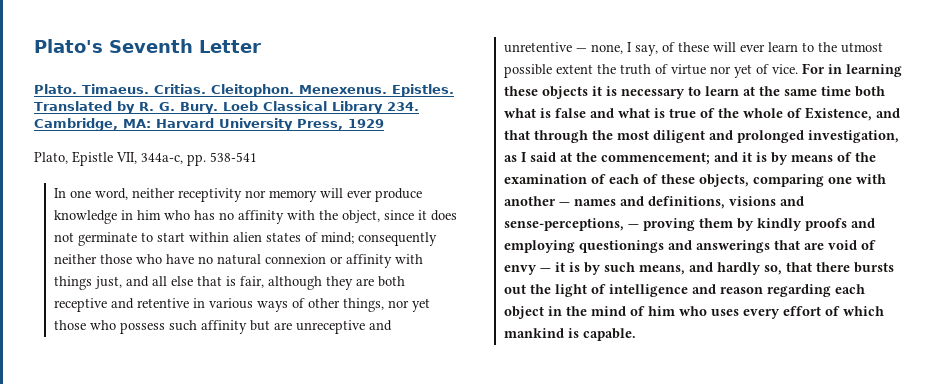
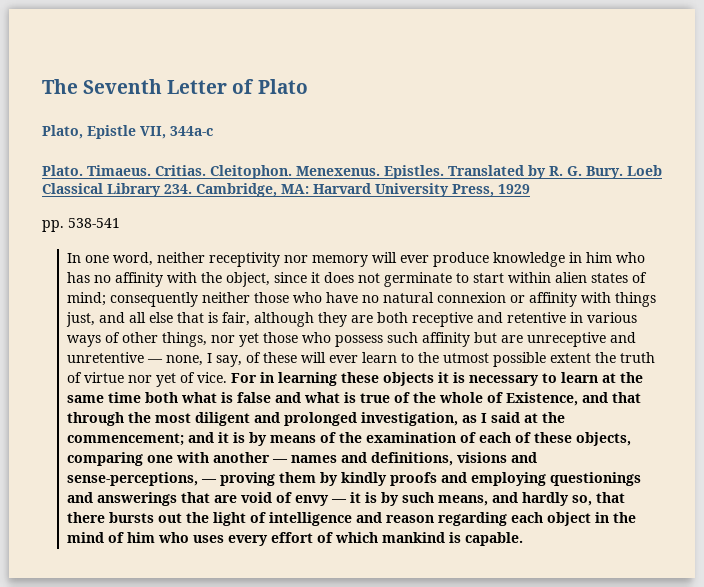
- Plato's Seventh Letter
+ The Seventh Letter of Plato
+ Plato, Epistle VII, 344a-c
- Plato, Epistle VII, 344a-c, pp. 538-541
+ pp. 538-541

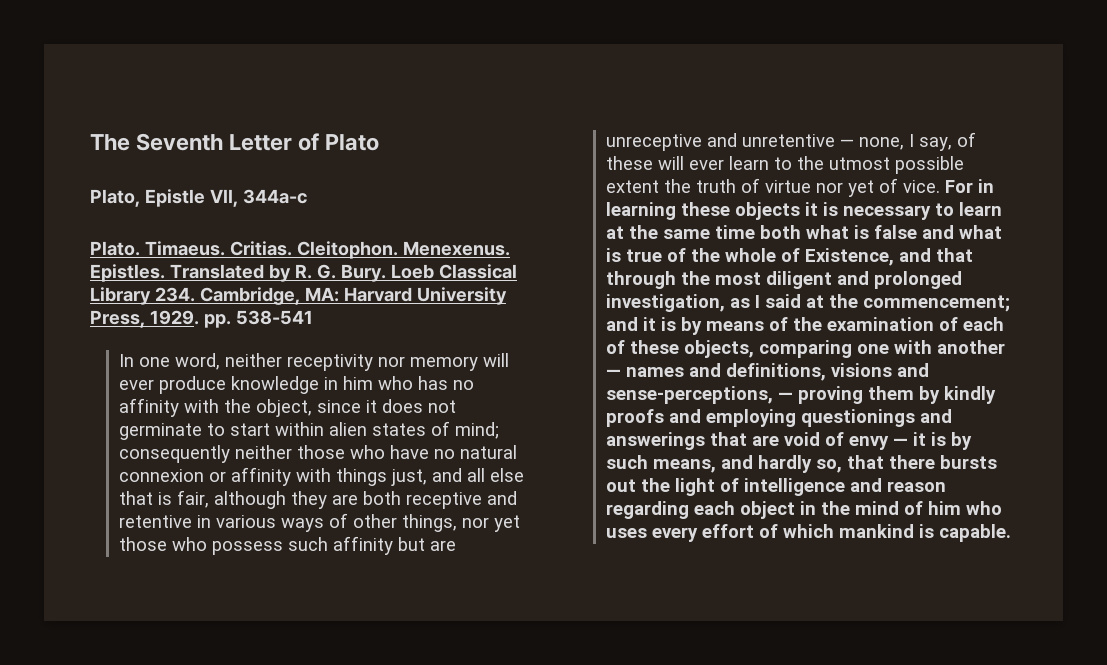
- Loeb Classical Library 234. Cambridge, MA: Harvard University Press, 1929
- pp. 538-541
+ Loeb Classical Library 234. Cambridge, MA: Harvard University Press, 1929. pp. 538-541

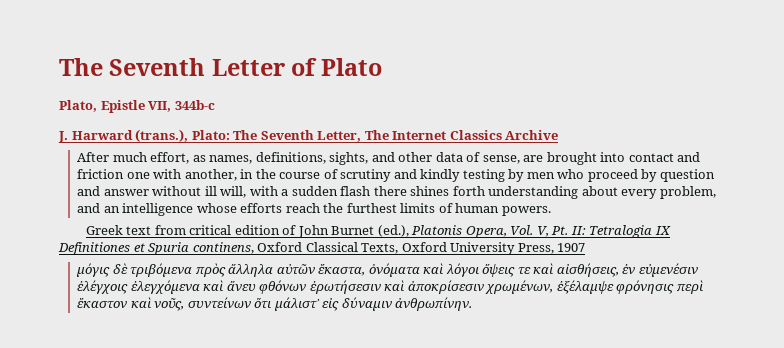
- Plato, Epistle VII, 344a-c
- Plato. Timaeus. Critias. Cleitophon. Menexenus. Epistles. Translated by R. G. Bury. Loeb Classical Library 234. Cambridge, MA: Harvard University Press, 1929. pp. 538-541
- In one word, neither receptivity nor memory will ever produce knowledge in him who has no affinity with the object, since it does not germinate to start within alien states of mind; consequently neither those who have no natural connexion or affinity with things just, and all else that is fair, although they are both receptive and retentive in various ways of other things, nor yet those who possess such affinity but are unreceptive and unretentive — none, I say, of these will ever learn to the utmost possible extent the truth of virtue nor yet of vice. For in learning these objects it is necessary to learn at the same time both what is false and what is true of the whole of Existence, and that through the most diligent and prolonged investigation, as I said at the commencement; and it is by means of the examination of each of these objects, comparing one with another — names and definitions, visions and sense-perceptions, — proving them by kindly proofs and employing questionings and answerings that are void of envy — it is by such means, and hardly so, that there bursts out the light of intelligence and reason regarding each object in the mind of him who uses every effort of which mankind is capable.
+ Plato, Epistle VII, 344b-c
+ J. Harward (trans.), Plato: The Seventh Letter, The Internet Classics Archive
+ After much effort, as names, definitions, sights, and other data of sense, are brought into contact and friction one with another, in the course of scrutiny and kindly testing by men who proceed by question and answer without ill will, with a sudden flash there shines forth understanding about every problem, and an intelligence whose efforts reach the furthest limits of human powers.
+ Greek text from critical edition of John Burnet (ed.), Platonis Opera, Vol. V, Pt. II: Tetralogia IX Definitiones et Spuria continens, Oxford Classical Texts, Oxford University Press, 1907
+ μόγις δὲ τριβόμενα πρὸς ἄλληλα αὐτῶν ἕκαστα, ὀνόματα καὶ λόγοι ὄψεις τε καὶ αἰσθήσεις, ἐν εὐμενέσιν ἐλέγχοις ἐλεγχόμενα καὶ ἄνευ φθόνων ἐρωτήσεσιν καὶ ἀποκρίσεσιν χρωμένων, ἐξέλαμψε φρόνησις περὶ ἕκαστον καὶ νοῦς, συντείνων ὅτι μάλιστ᾽ εἰς δύναμιν ἀνθρωπίνην.

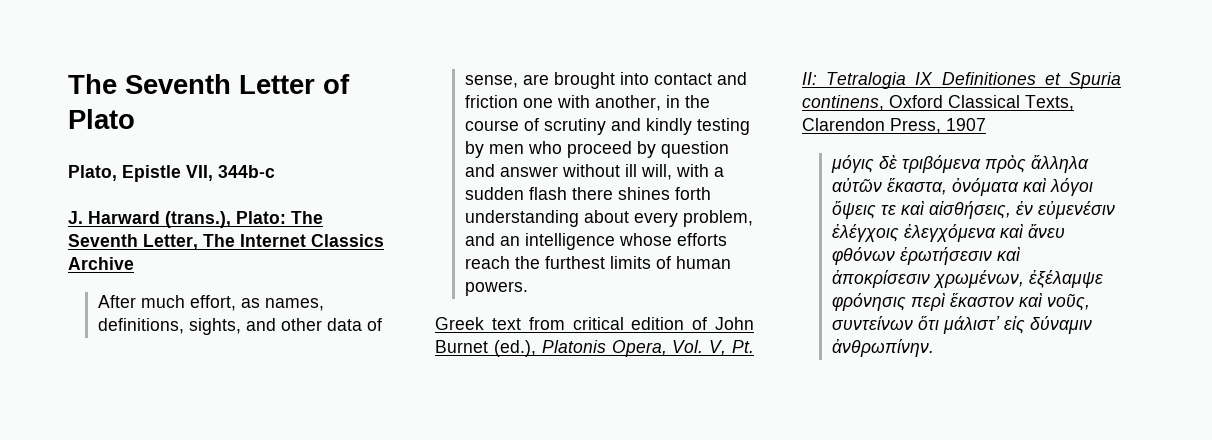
- Greek text from critical edition of John Burnet (ed.), Platonis Opera, Vol. V, Pt. II: Tetralogia IX Definitiones et Spuria continens, Oxford Classical Texts, Oxford University Press, 1907
+ Greek text from critical edition of John Burnet (ed.), Platonis Opera, Vol. V, Pt. II: Tetralogia IX Definitiones et Spuria continens, Oxford Classical Texts, Clarendon Press, 1907
- μόγις δὲ τριβόμενα πρὸς ἄλληλα αὐτῶν ἕκαστα, ὀνόματα καὶ λόγοι ὄψεις τε καὶ αἰσθήσεις, ἐν εὐμενέσιν ἐλέγχοις ἐλεγχόμενα καὶ ἄνευ φθόνων ἐρωτήσεσιν καὶ ἀποκρίσεσιν χρωμένων, ἐξέλαμψε φρόνησις περὶ ἕκαστον καὶ νοῦς, συντείνων ὅτι μάλιστ᾽ εἰς δύναμιν ἀνθρωπίνην.
+ μόγις δὲ τριβόμενα πρὸς ἄλληλα αὐτῶν ἕκαστα, ὀνόματα καὶ λόγοι ὄψεις τε καὶ αἰσθήσεις, ἐν εὐμενέσιν ἐλέγχοις ἐλεγχόμενα καὶ ἄνευ φθόνων ἐρωτήσεσιν καὶ ἀποκρίσεσιν χρωμένων, ἐξέλαμψε φρόνησις περὶ ἕκαστον καὶ νοῦς, συντείνων ὅτι μάλιστʼ εἰς δύναμιν ἀνθρωπίνην.

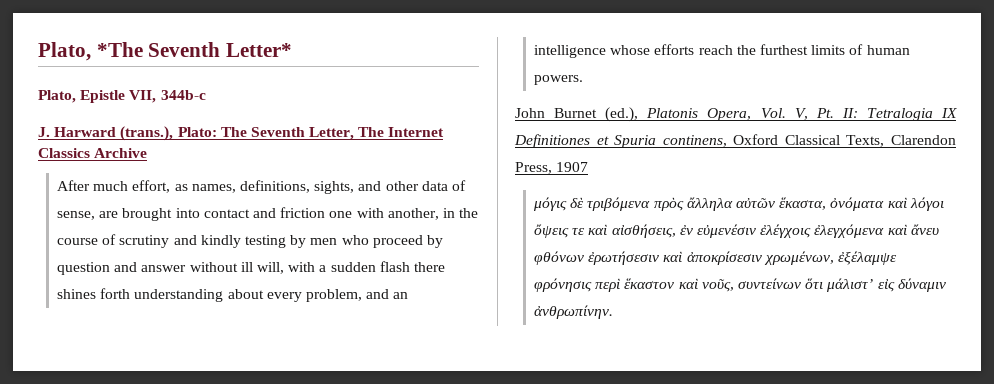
- The Seventh Letter of Plato
+ Plato, *The Seventh Letter*
- Greek text from critical edition of John Burnet (ed.), Platonis Opera, Vol. V, Pt. II: Tetralogia IX Definitiones et Spuria continens, Oxford Classical Texts, Clarendon Press, 1907
+ John Burnet (ed.), Platonis Opera, Vol. V, Pt. II: Tetralogia IX Definitiones et Spuria continens, Oxford Classical Texts, Clarendon Press, 1907

